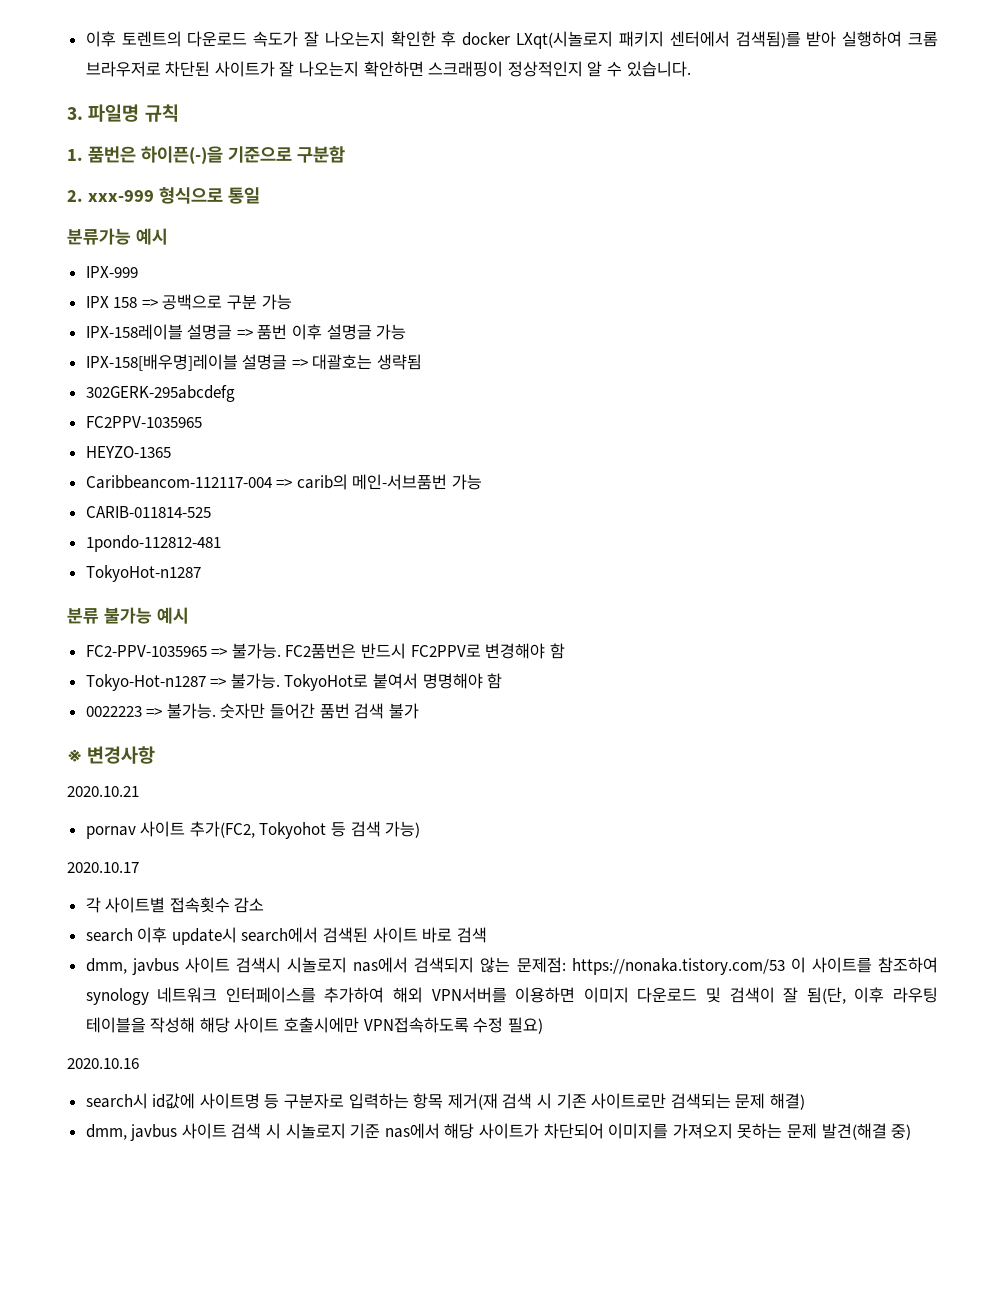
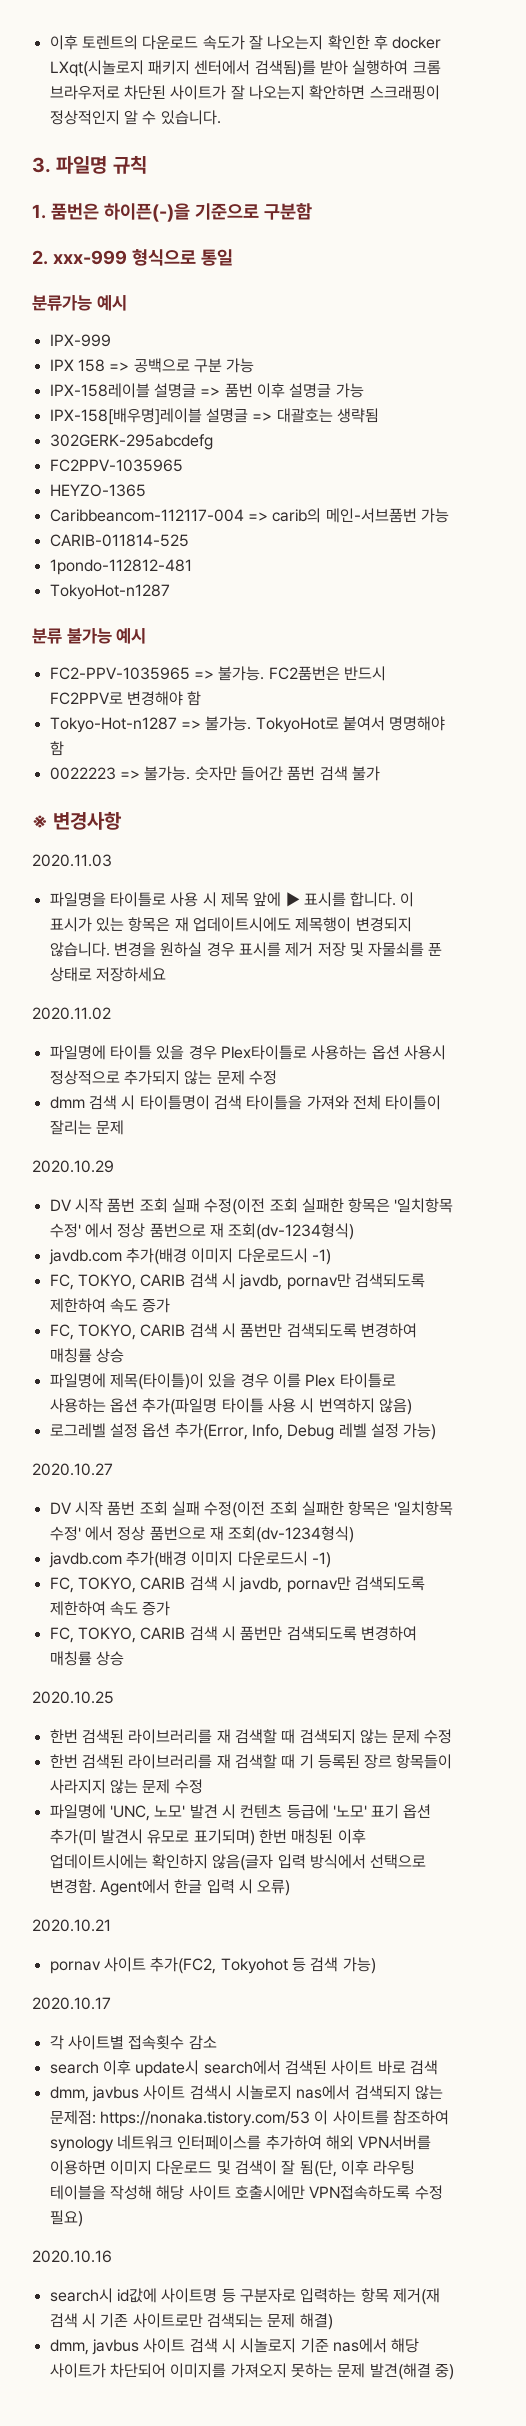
+ 2020.11.03
+ 파일명을 타이틀로 사용 시 제목 앞에 ▶ 표시를 합니다. 이 표시가 있는 항목은 재 업데이트시에도 제목행이 변경되지 않습니다. 변경을 원하실 경우 표시를 제거 저장 및 자물쇠를 푼 상태로 저장하세요
+ 2020.11.02
+ 파일명에 타이틀 있을 경우 Plex타이틀로 사용하는 옵션 사용시 정상적으로 추가되지 않는 문제 수정
+ dmm 검색 시 타이틀명이 검색 타이틀을 가져와 전체 타이틀이 잘리는 문제
+ 2020.10.29
+ DV 시작 품번 조회 실패 수정(이전 조회 실패한 항목은 '일치항목 수정' 에서 정상 품번으로 재 조회(dv-1234형식)
+ javdb.com 추가(배경 이미지 다운로드시 -1)
+ FC, TOKYO, CARIB 검색 시 javdb, pornav만 검색되도록 제한하여 속도 증가
+ FC, TOKYO, CARIB 검색 시 품번만 검색되도록 변경하여 매칭률 상승
+ 파일명에 제목(타이틀)이 있을 경우 이를 Plex 타이틀로 사용하는 옵션 추가(파일명 타이틀 사용 시 번역하지 않음)
+ 로그레벨 설정 옵션 추가(Error, Info, Debug 레벨 설정 가능)
+ 2020.10.27
+ DV 시작 품번 조회 실패 수정(이전 조회 실패한 항목은 '일치항목 수정' 에서 정상 품번으로 재 조회(dv-1234형식)
+ javdb.com 추가(배경 이미지 다운로드시 -1)
+ FC, TOKYO, CARIB 검색 시 javdb, pornav만 검색되도록 제한하여 속도 증가
+ FC, TOKYO, CARIB 검색 시 품번만 검색되도록 변경하여 매칭률 상승
+ 2020.10.25
+ 한번 검색된 라이브러리를 재 검색할 때 검색되지 않는 문제 수정
+ 한번 검색된 라이브러리를 재 검색할 때 기 등록된 장르 항목들이 사라지지 않는 문제 수정
+ 파일명에 'UNC, 노모' 발견 시 컨텐츠 등급에 '노모' 표기 옵션 추가(미 발견시 유모로 표기되며) 한번 매칭된 이후 업데이트시에는 확인하지 않음(글자 입력 방식에서 선택으로 변경함. Agent에서 한글 입력 시 오류)

